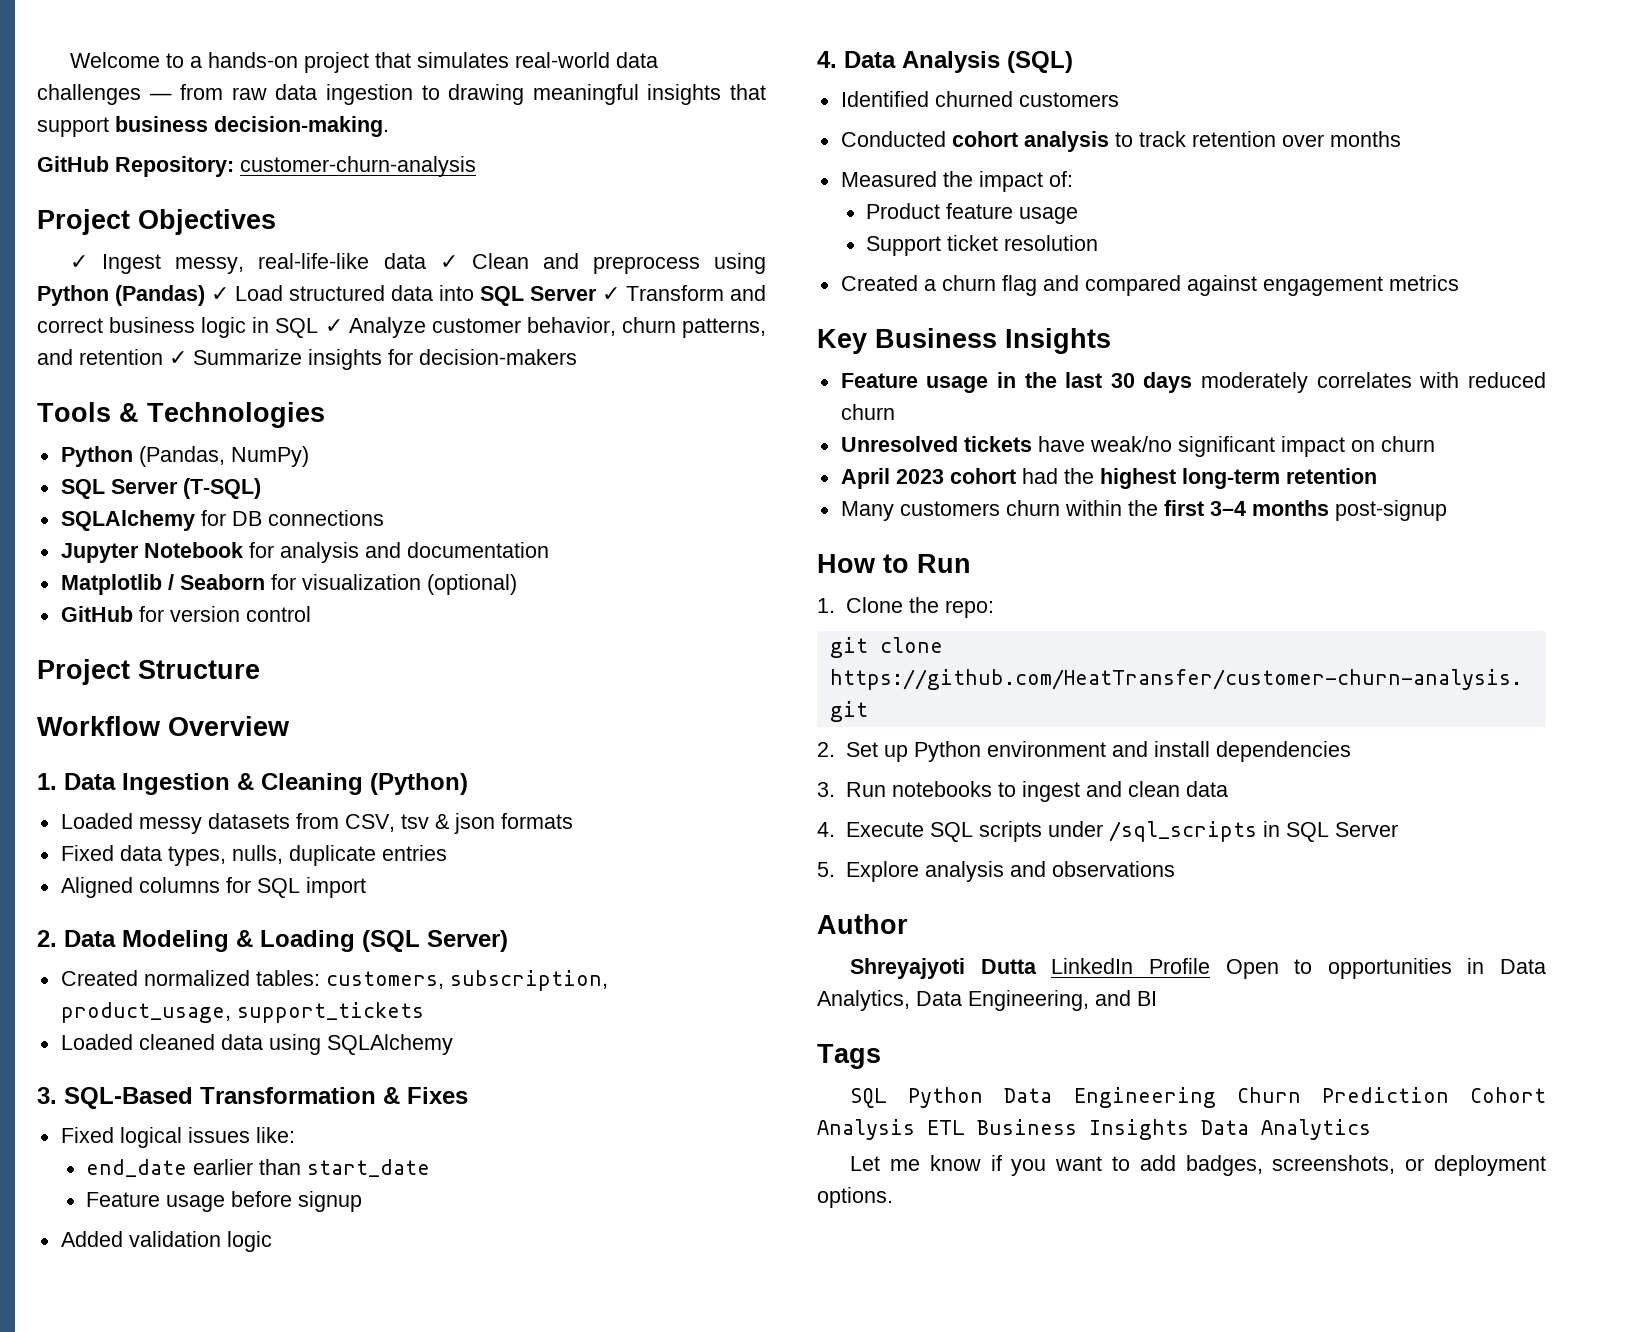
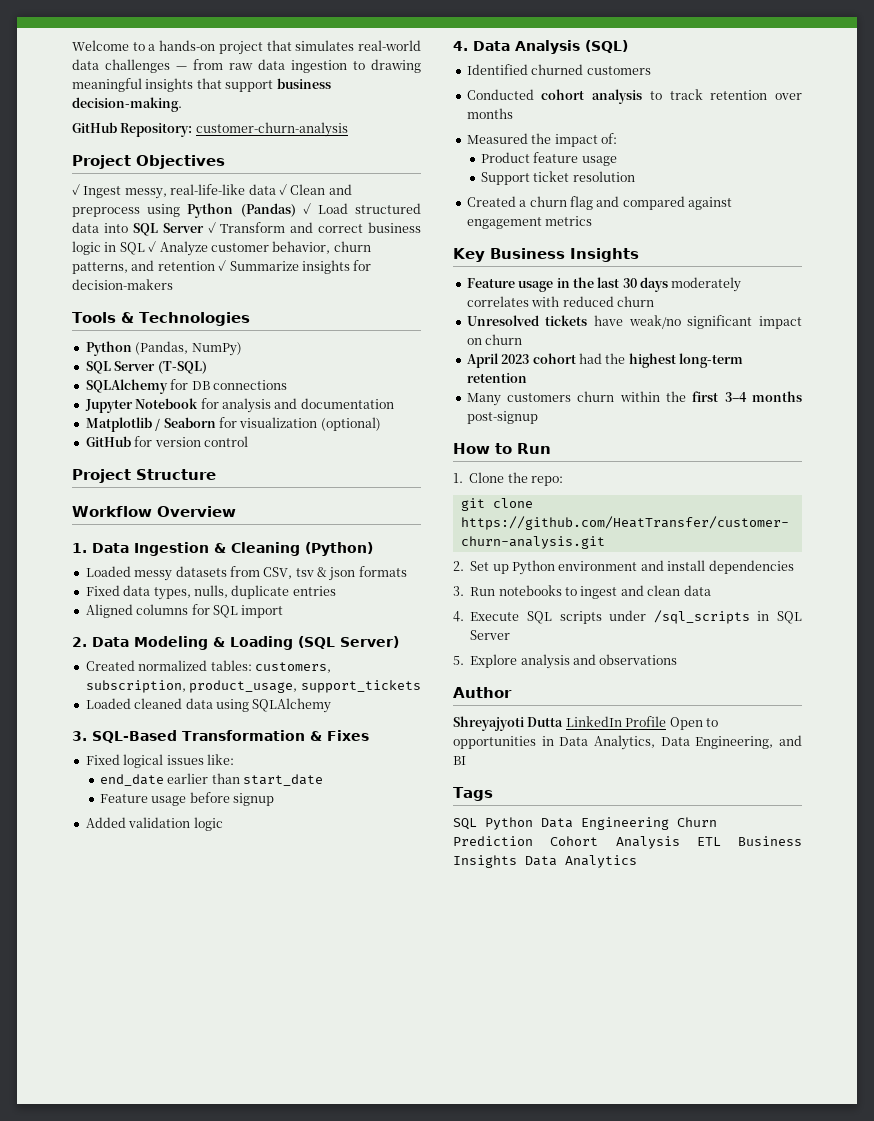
- Let me know if you want to add badges, screenshots, or deployment options.

